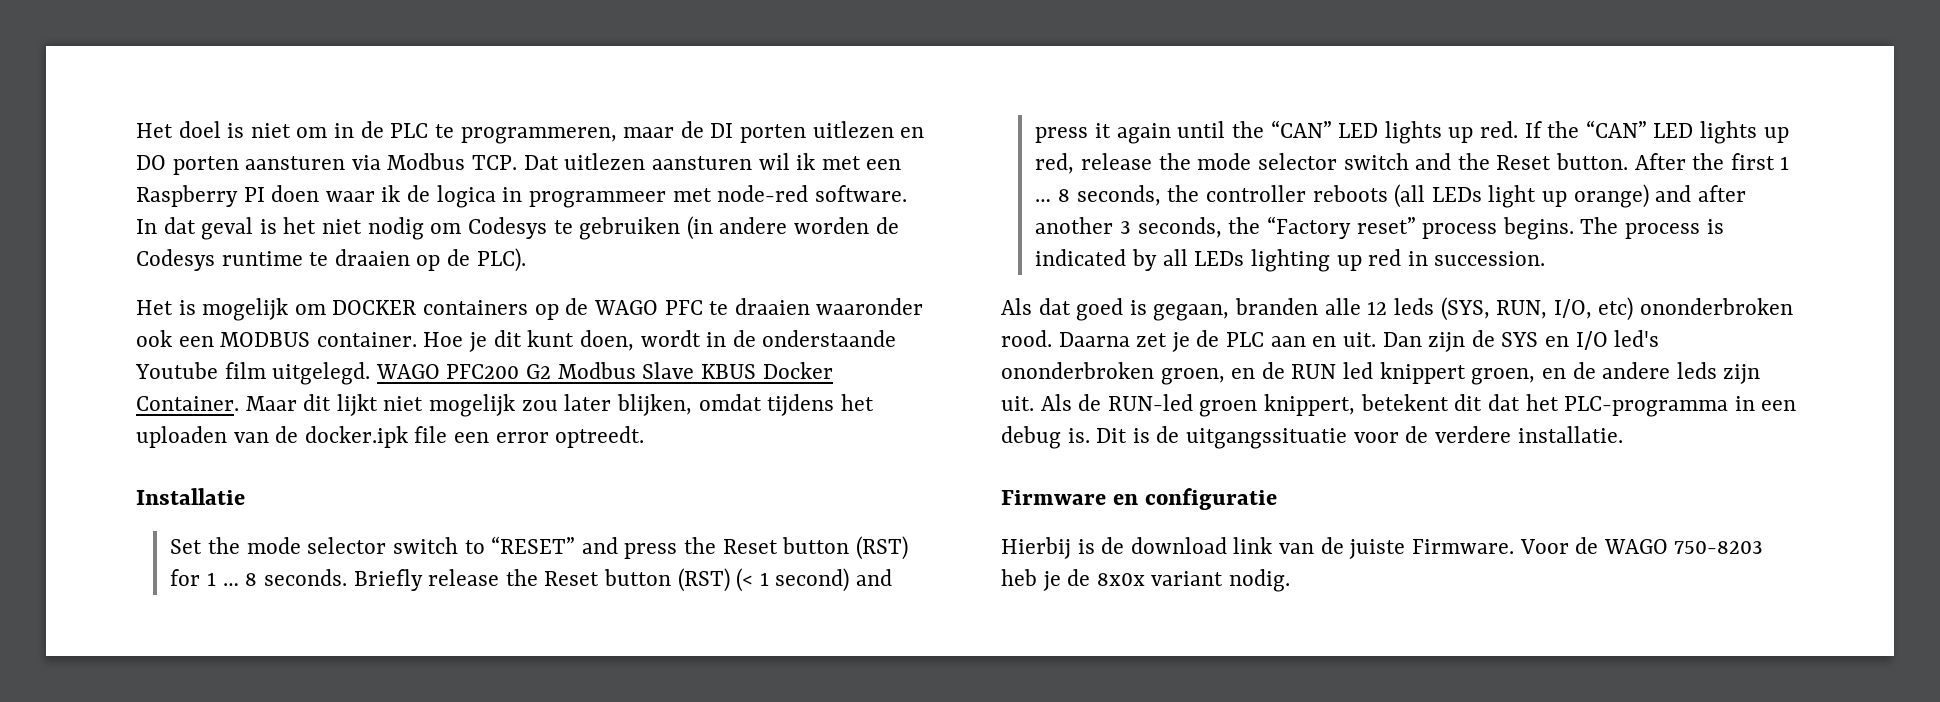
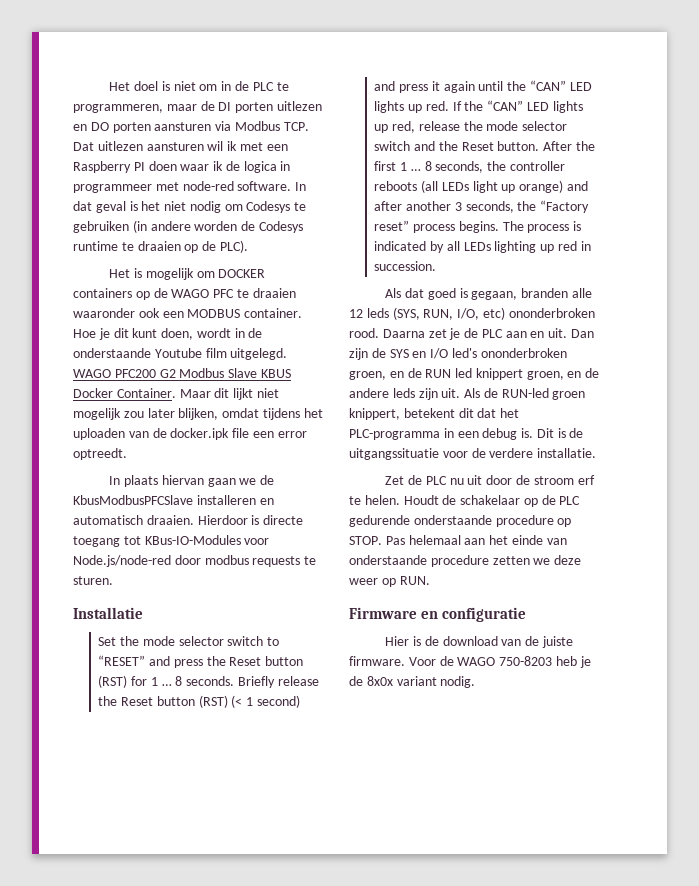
+ In plaats hiervan gaan we de KbusModbusPFCSlave installeren en automatisch draaien. Hierdoor is directe toegang tot KBus-IO-Modules voor Node.js/node-red door modbus requests te sturen.
+ Zet de PLC nu uit door de stroom erf te helen. Houdt de schakelaar op de PLC gedurende onderstaande procedure op STOP. Pas helemaal aan het einde van onderstaande procedure zetten we deze weer op RUN.
- Hierbij is de download link van de juiste Firmware.
+ Hier is de download van de juiste firmware.

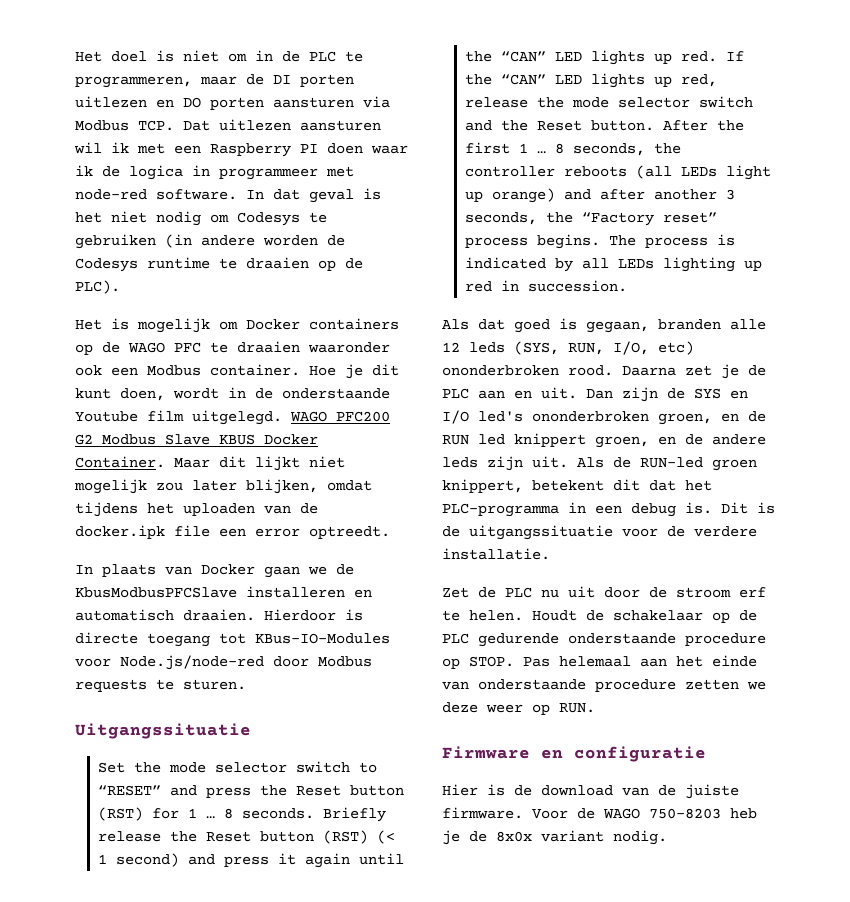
- Het is mogelijk om DOCKER containers op de WAGO PFC te draaien waaronder ook een MODBUS container.
+ Het is mogelijk om Docker containers op de WAGO PFC te draaien waaronder ook een Modbus container.
- In plaats hiervan gaan we de KbusModbusPFCSlave installeren en automatisch draaien.
+ In plaats van Docker gaan we de KbusModbusPFCSlave installeren en automatisch draaien.
- Hierdoor is directe toegang tot KBus-IO-Modules voor Node.js/node-red door modbus requests te sturen.
+ Hierdoor is directe toegang tot KBus-IO-Modules voor Node.js/node-red door Modbus requests te sturen.
- Installatie
+ Uitgangssituatie

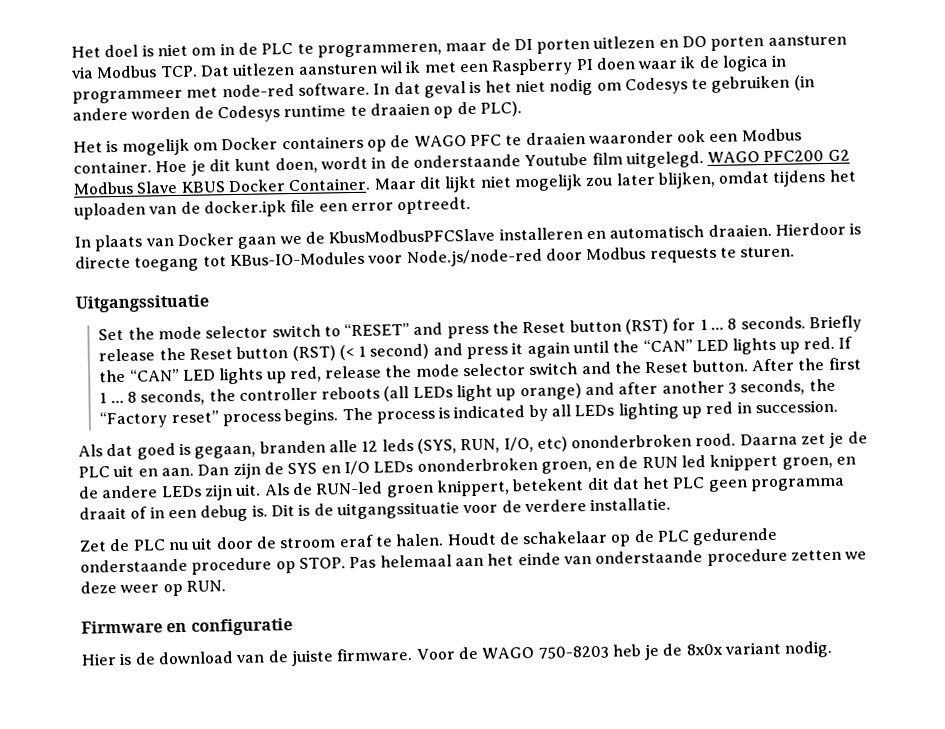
- Daarna zet je de PLC aan en uit.
+ Daarna zet je de PLC uit en aan.
- Dan zijn de SYS en I/O led's ononderbroken groen, en de RUN led knippert groen, en de andere leds zijn uit.
+ Dan zijn de SYS en I/O LEDs ononderbroken groen, en de RUN led knippert groen, en de andere LEDs zijn uit.
- Als de RUN-led groen knippert, betekent dit dat het PLC-programma in een debug is.
+ Als de RUN-led groen knippert, betekent dit dat het PLC geen programma draait of in een debug is.
- Zet de PLC nu uit door de stroom erf te helen.
+ Zet de PLC nu uit door de stroom eraf te halen.

